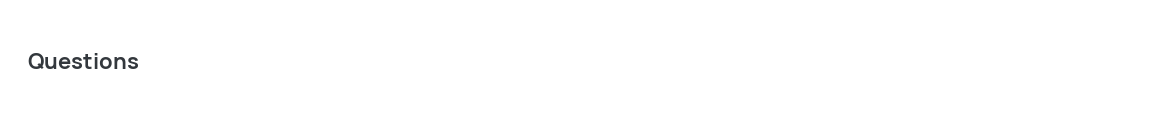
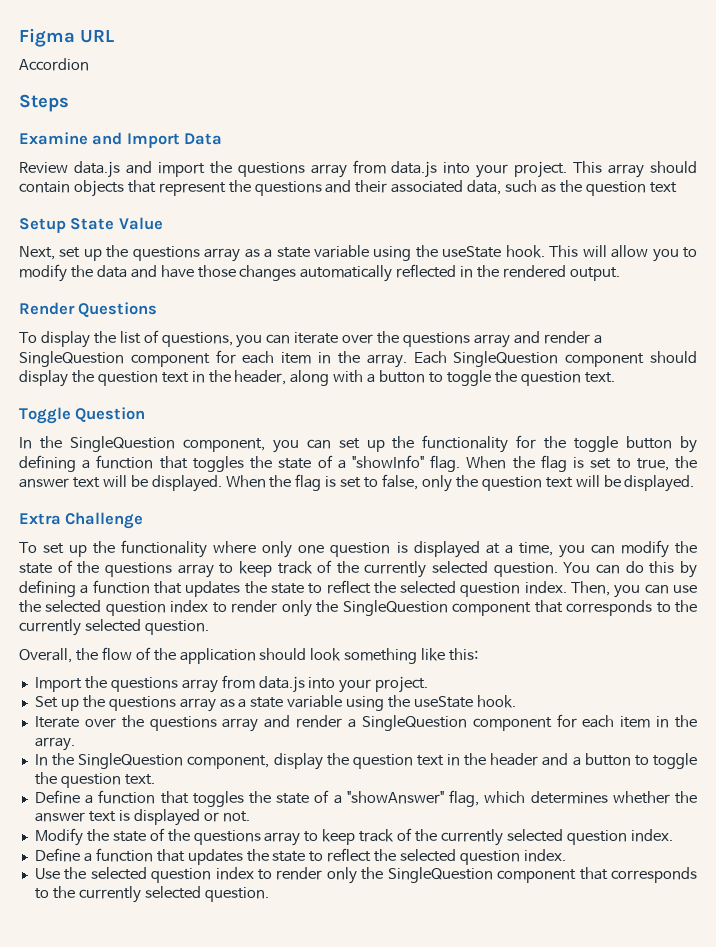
- Questions
+ Figma URL
+ Accordion
+ Steps
+ Examine and Import Data
+ Review data.js and import the questions array from data.js into your project. This array should contain objects that represent the questions and their associated data, such as the question text
+ Setup State Value
+ Next, set up the questions array as a state variable using the useState hook. This will allow you to modify the data and have those changes automatically reflected in the rendered output.
+ Render Questions
+ To display the list of questions, you can iterate over the questions array and render a SingleQuestion component for each item in the array. Each SingleQuestion component should display the question text in the header, along with a button to toggle the question text.
+ Toggle Question
+ In the SingleQuestion component, you can set up the functionality for the toggle button by defining a function that toggles the state of a "showInfo" flag. When the flag is set to true, the answer text will be displayed. When the flag is set to false, only the question text will be displayed.
+ Extra Challenge
+ To set up the functionality where only one question is displayed at a time, you can modify the state of the questions array to keep track of the currently selected question. You can do this by defining a function that updates the state to reflect the selected question index. Then, you can use the selected question index to render only the SingleQuestion component that corresponds to the currently selected question.
+ Overall, the flow of the application should look something like this:
+ Import the questions array from data.js into your project.
+ Set up the questions array as a state variable using the useState hook.
+ Iterate over the questions array and render a SingleQuestion component for each item in the array.
+ In the SingleQuestion component, display the question text in the header and a button to toggle the question text.
+ Define a function that toggles the state of a "showAnswer" flag, which determines whether the answer text is displayed or not.
+ Modify the state of the questions array to keep track of the currently selected question index.
+ Define a function that updates the state to reflect the selected question index.
+ Use the selected question index to render only the SingleQuestion component that corresponds to the currently selected question.

